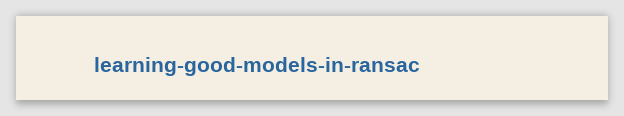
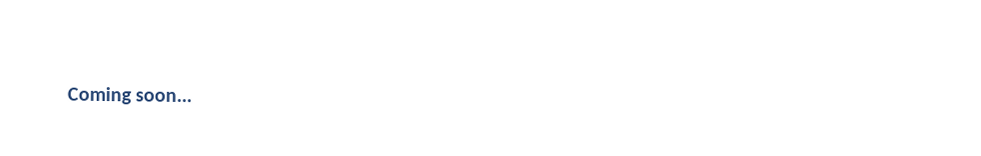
- learning-good-models-in-ransac
+ Coming soon...

